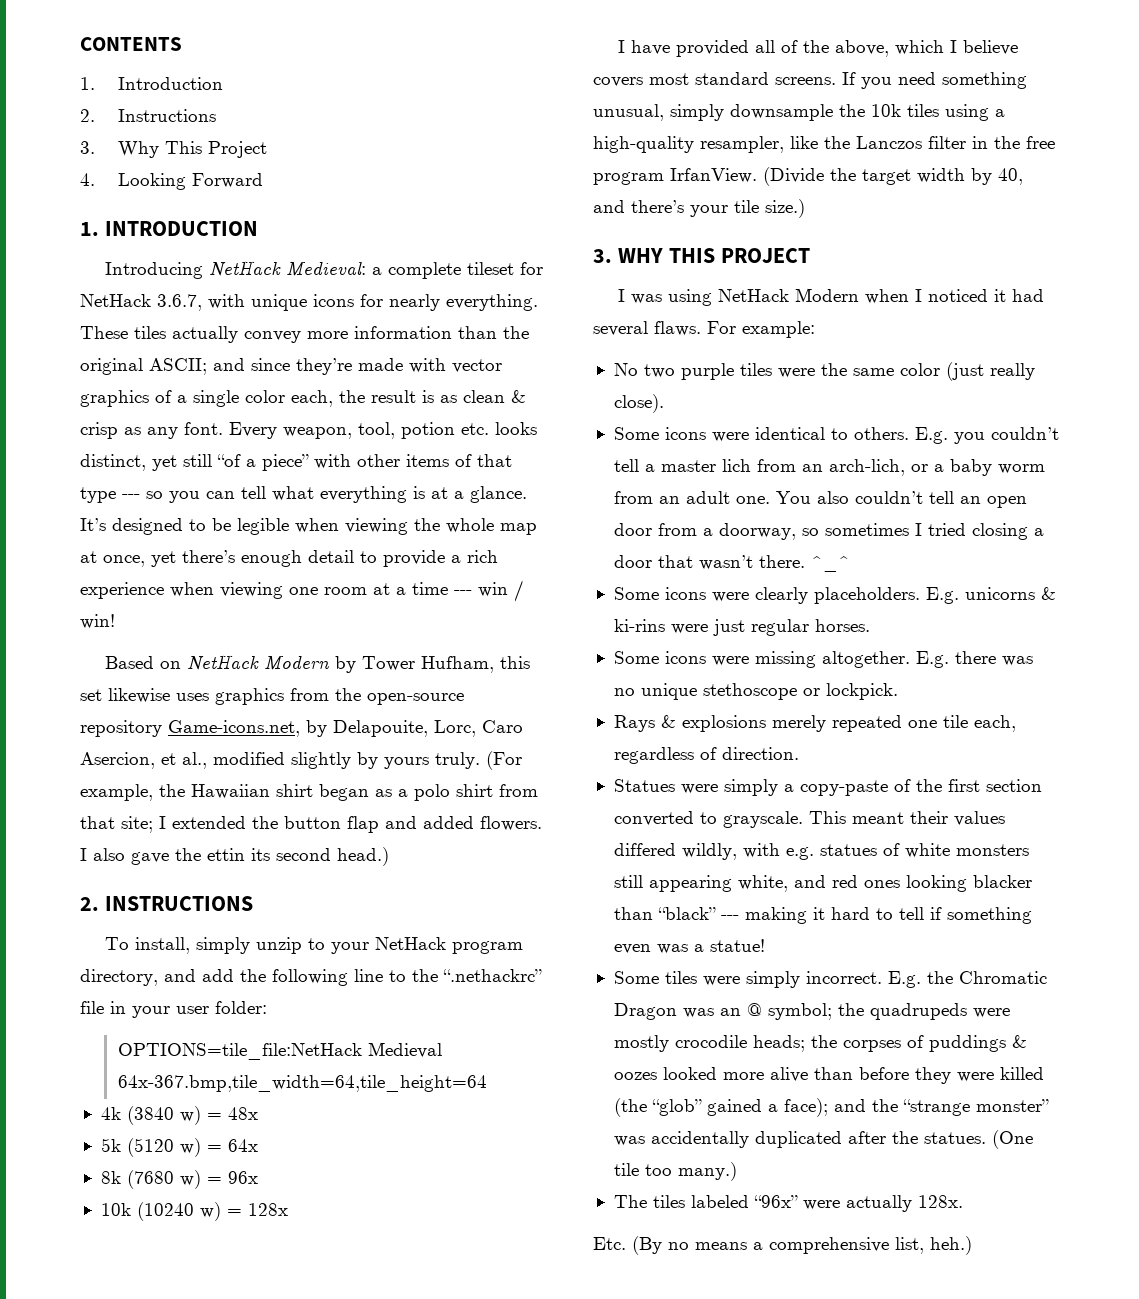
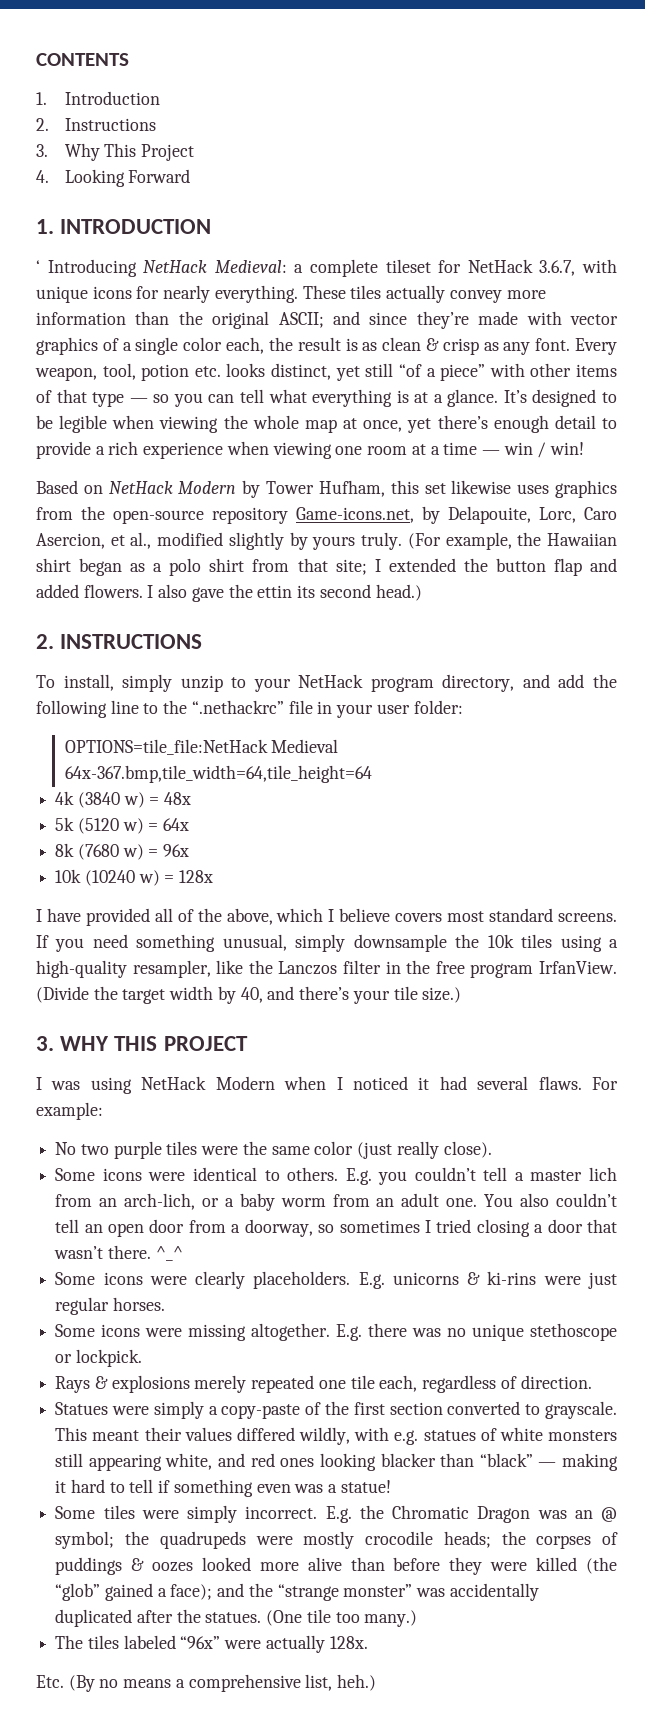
- Introducing NetHack Medieval: a complete tileset for NetHack 3.6.7, with unique icons for nearly everything.
+ ‘ Introducing NetHack Medieval: a complete tileset for NetHack 3.6.7, with unique icons for nearly everything.
- Every weapon, tool, potion etc. looks distinct, yet still “of a piece” with other items of that type --- so you can tell what everything is at a glance.
+ Every weapon, tool, potion etc. looks distinct, yet still “of a piece” with other items of that type — so you can tell what everything is at a glance.
- It’s designed to be legible when viewing the whole map at once, yet there’s enough detail to provide a rich experience when viewing one room at a time --- win / win!
+ It’s designed to be legible when viewing the whole map at once, yet there’s enough detail to provide a rich experience when viewing one room at a time — win / win!
- This meant their values differed wildly, with e.g. statues of white monsters still appearing white, and red ones looking blacker than “black” --- making it hard to tell if something even was a statue!
+ This meant their values differed wildly, with e.g. statues of white monsters still appearing white, and red ones looking blacker than “black” — making it hard to tell if something even was a statue!

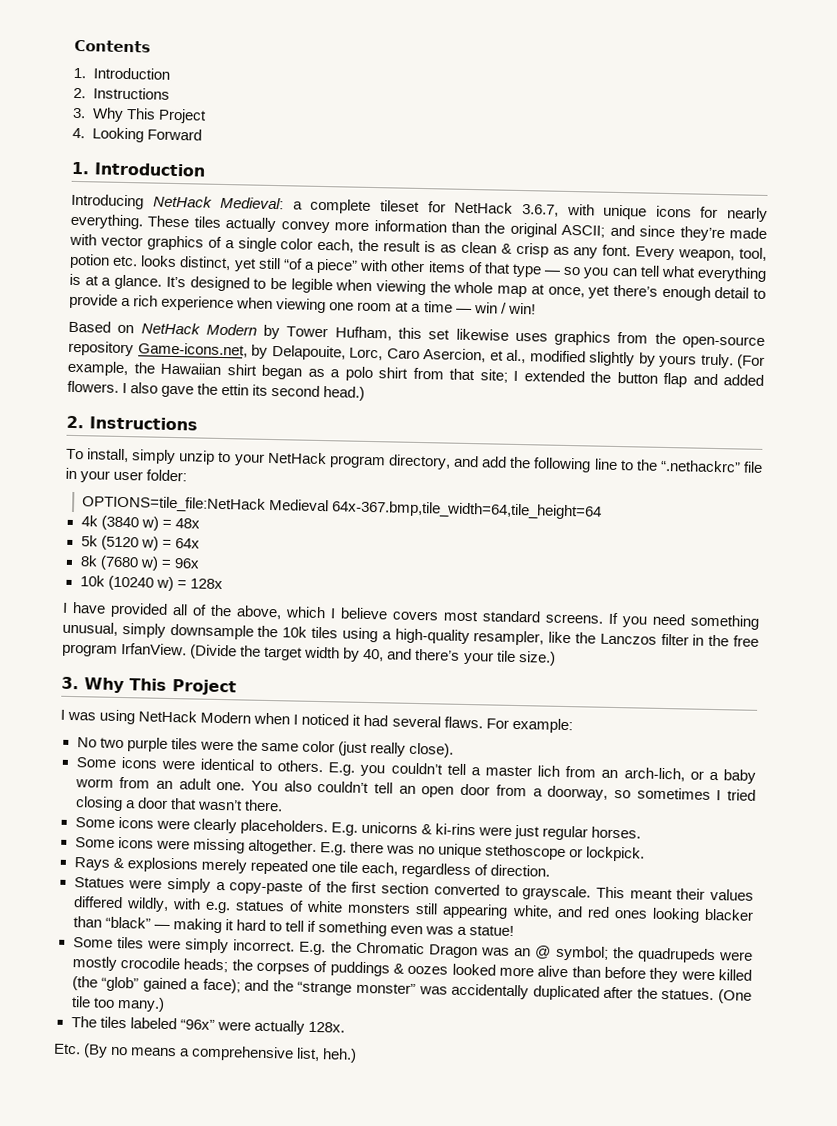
- CONTENTS
+ Contents
  4. Looking Forward
- 1. INTRODUCTION
- ‘ Introducing NetHack Medieval: a complete tileset for NetHack 3.6.7, with unique icons for nearly everything.
+ 1. Introduction
+ Introducing NetHack Medieval: a complete tileset for NetHack 3.6.7, with unique icons for nearly everything.
  I also gave the ettin its second head.)
- 2. INSTRUCTIONS
+ 2. Instructions
  (Divide the target width by 40, and there’s your tile size.)
- 3. WHY THIS PROJECT
+ 3. Why This Project
- ^_^

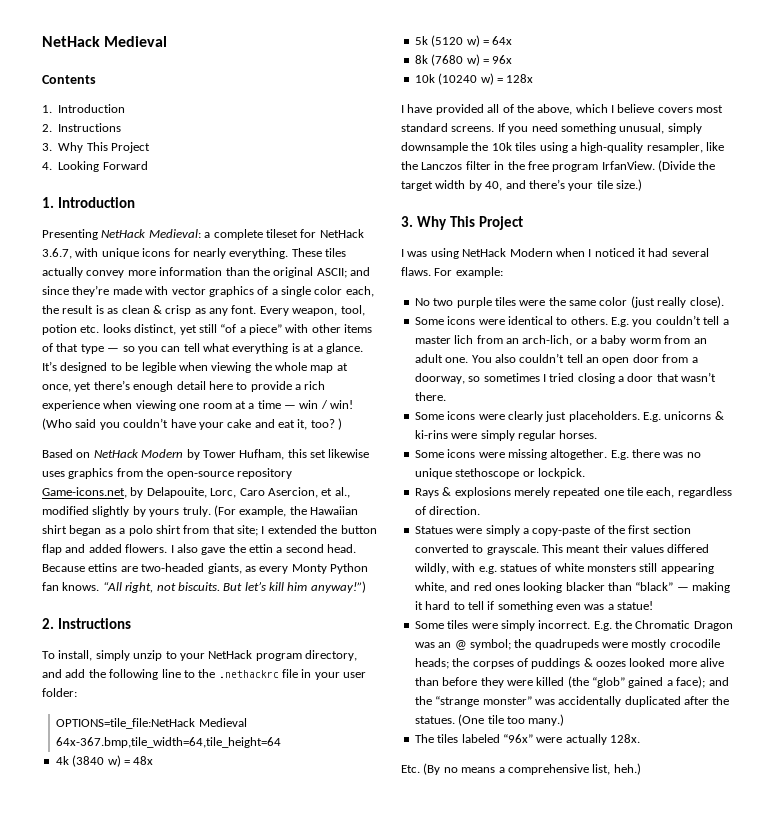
+ NetHack Medieval
- Introducing NetHack Medieval: a complete tileset for NetHack 3.6.7, with unique icons for nearly everything.
+ Presenting NetHack Medieval: a complete tileset for NetHack 3.6.7, with unique icons for nearly everything.
- It’s designed to be legible when viewing the whole map at once, yet there’s enough detail to provide a rich experience when viewing one room at a time — win / win!
+ It’s designed to be legible when viewing the whole map at once, yet there’s enough detail here to provide a rich experience when viewing one room at a time — win / win! (Who said you couldn’t have your cake and eat it, too? )
- I also gave the ettin its second head.)
+ I also gave the ettin a second head. Because ettins are two-headed giants, as every Monty Python fan knows. “All right, not biscuits. But let’s kill him anyway!”)
- To install, simply unzip to your NetHack program directory, and add the following line to the “.nethackrc” file in your user folder:
+ To install, simply unzip to your NetHack program directory, and add the following line to the .nethackrc file in your user folder:
- Some icons were clearly placeholders.
+ Some icons were clearly just placeholders.
- E.g. unicorns & ki-rins were just regular horses.
+ E.g. unicorns & ki-rins were simply regular horses.

